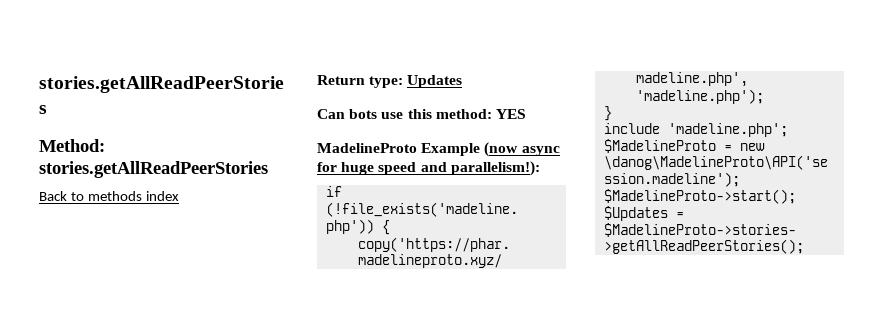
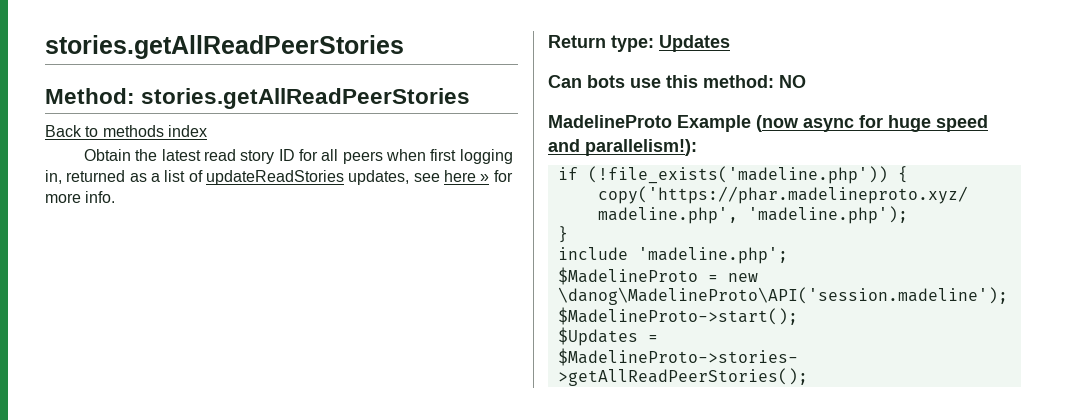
+ Obtain the latest read story ID for all peers when first logging in, returned as a list of updateReadStories updates, see here » for more info.
- Can bots use this method: YES
+ Can bots use this method: NO

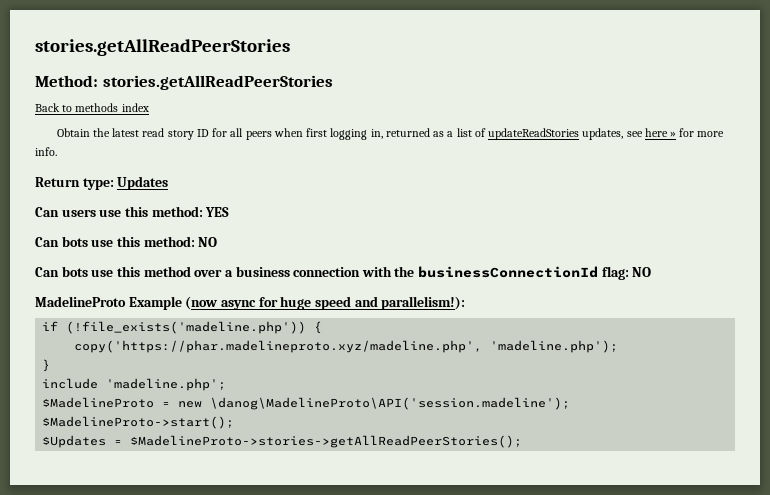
+ Can users use this method: YES
+ Can bots use this method over a business connection with the businessConnectionId flag: NO

